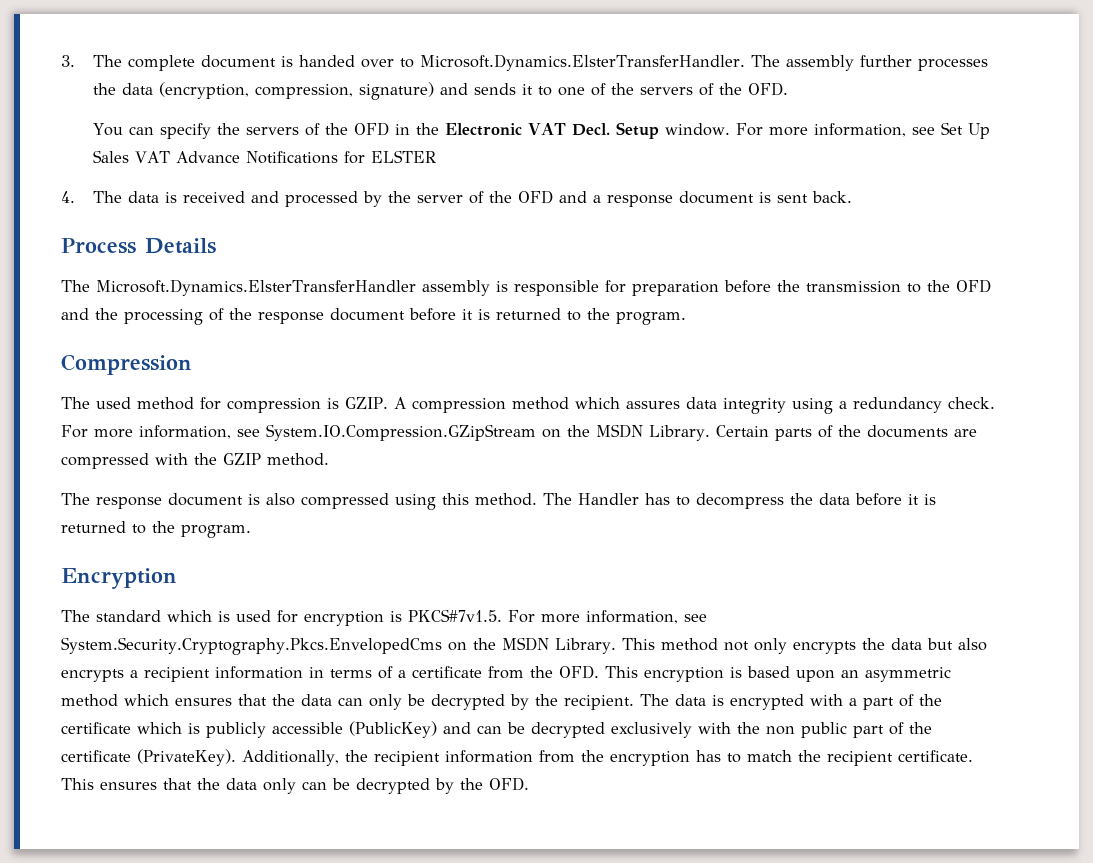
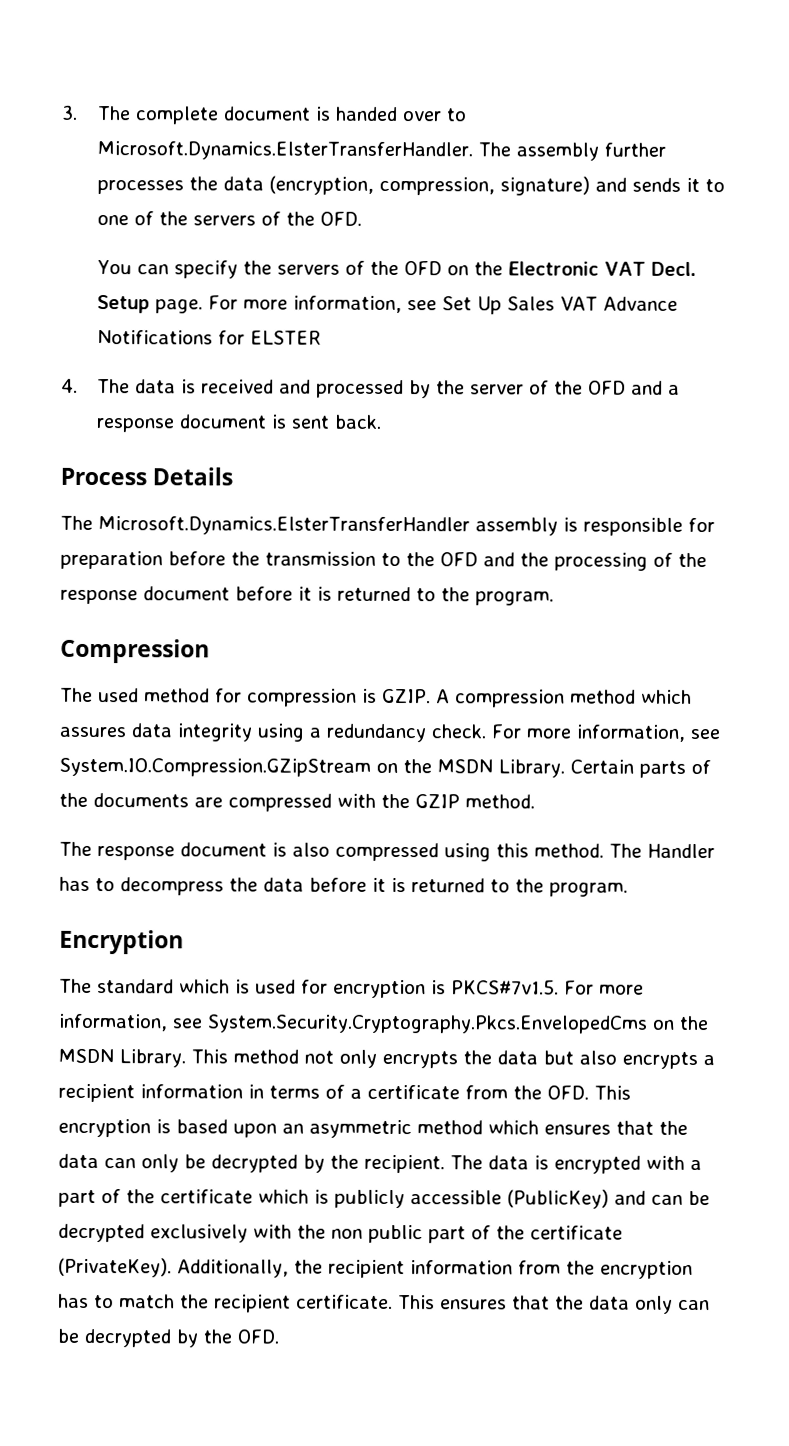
- You can specify the servers of the OFD in the Electronic VAT Decl.
+ You can specify the servers of the OFD on the Electronic VAT Decl.
- Setup window.
+ Setup page.

